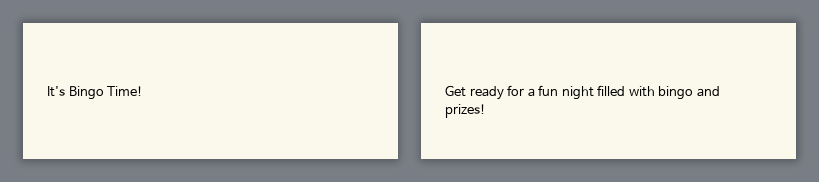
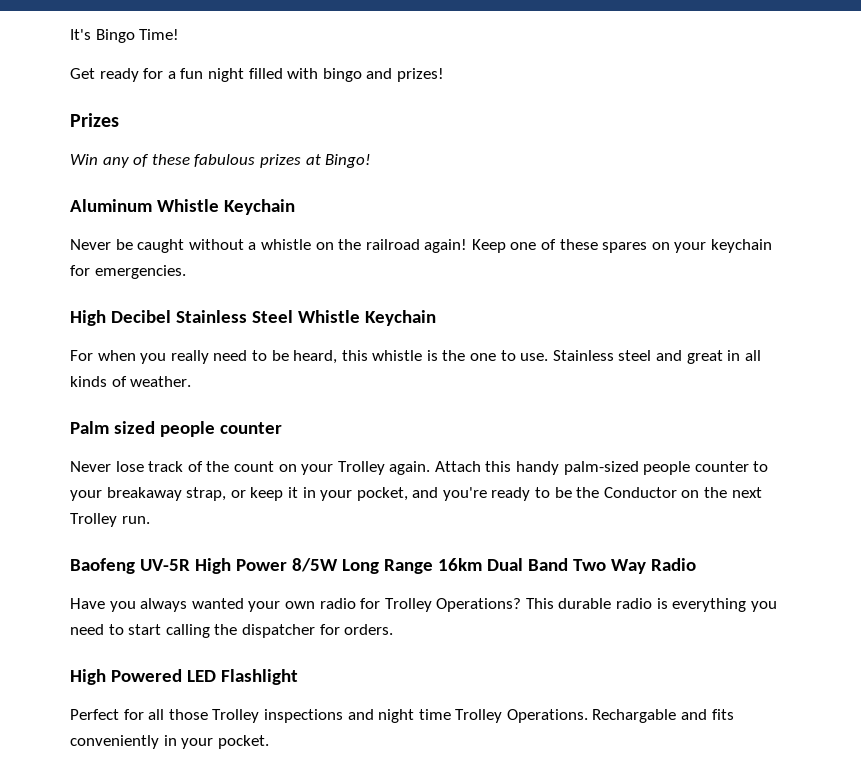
+ Prizes
+ Win any of these fabulous prizes at Bingo!
+ Aluminum Whistle Keychain
+ Never be caught without a whistle on the railroad again! Keep one of these spares on your keychain for emergencies.
+ High Decibel Stainless Steel Whistle Keychain
+ For when you really need to be heard, this whistle is the one to use. Stainless steel and great in all kinds of weather.
+ Palm sized people counter
+ Never lose track of the count on your Trolley again. Attach this handy palm-sized people counter to your breakaway strap, or keep it in your pocket, and you're ready to be the Conductor on the next Trolley run.
+ Baofeng UV-5R High Power 8/5W Long Range 16km Dual Band Two Way Radio
+ Have you always wanted your own radio for Trolley Operations? This durable radio is everything you need to start calling the dispatcher for orders.
+ High Powered LED Flashlight
+ Perfect for all those Trolley inspections and night time Trolley Operations. Rechargable and fits conveniently in your pocket.

